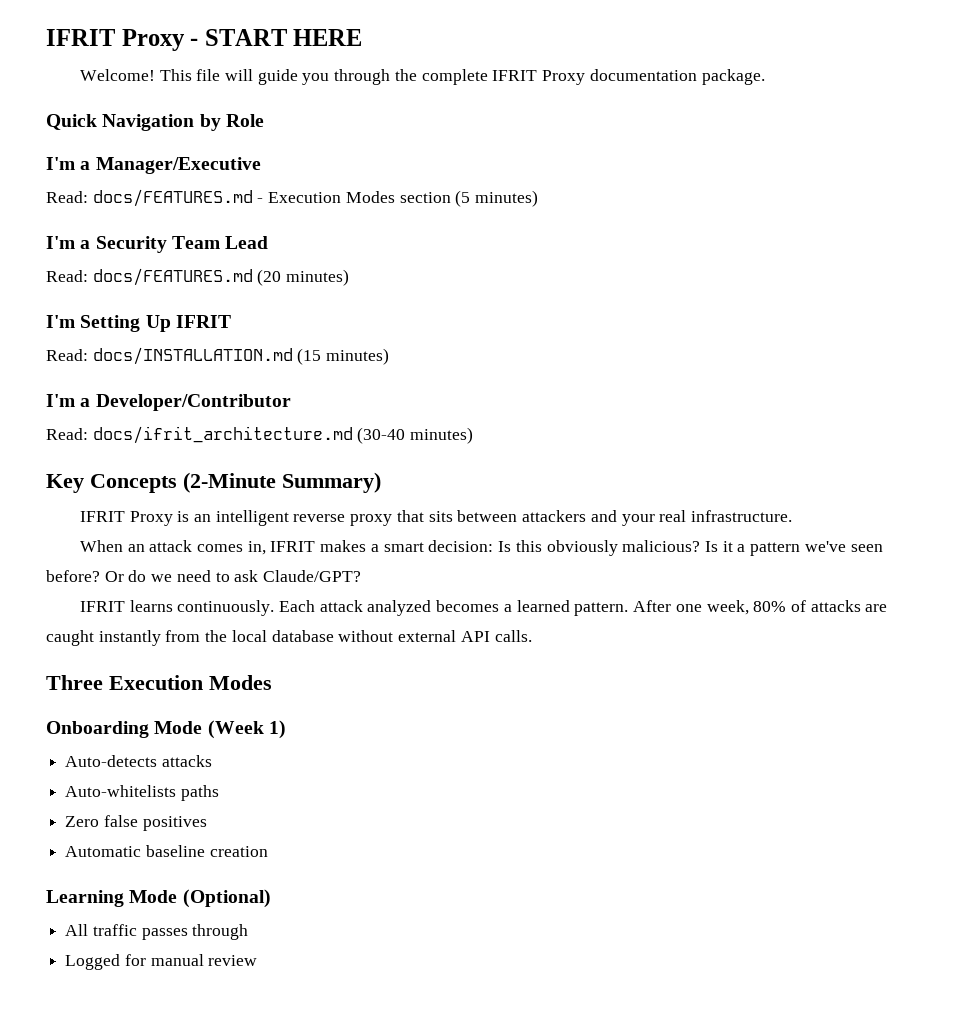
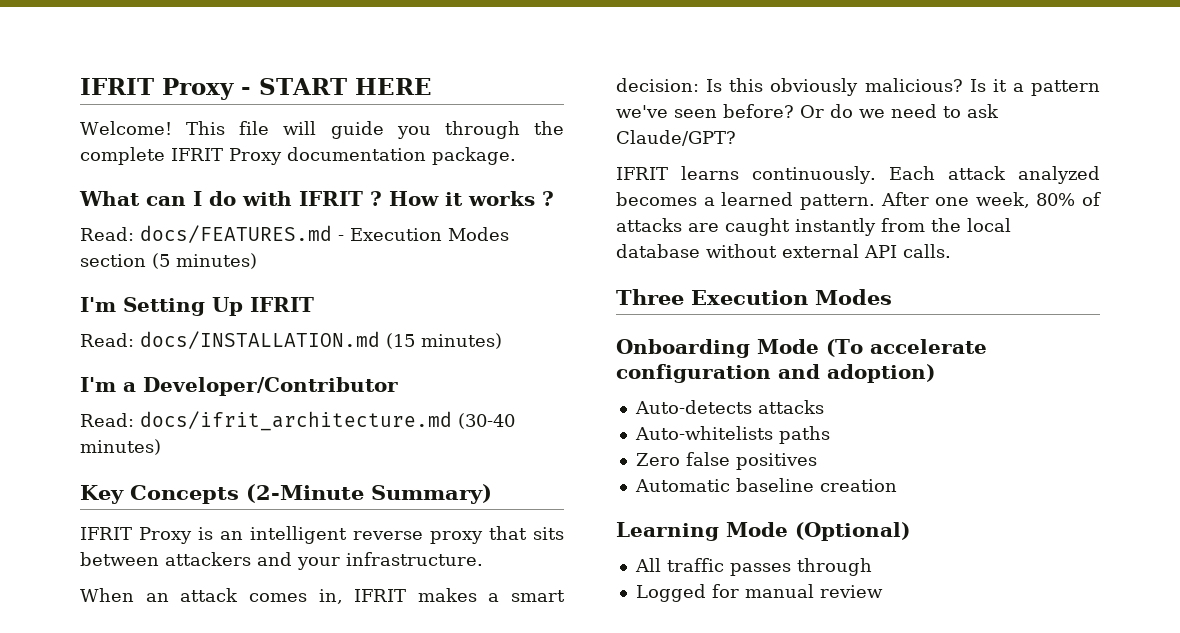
- Quick Navigation by Role
- I'm a Manager/Executive
+ What can I do with IFRIT ? How it works ?
- I'm a Security Team Lead
- Read: docs/FEATURES.md (20 minutes)
- IFRIT Proxy is an intelligent reverse proxy that sits between attackers and your real infrastructure.
+ IFRIT Proxy is an intelligent reverse proxy that sits between attackers and your infrastructure.
- Onboarding Mode (Week 1)
+ Onboarding Mode (To accelerate configuration and adoption)

